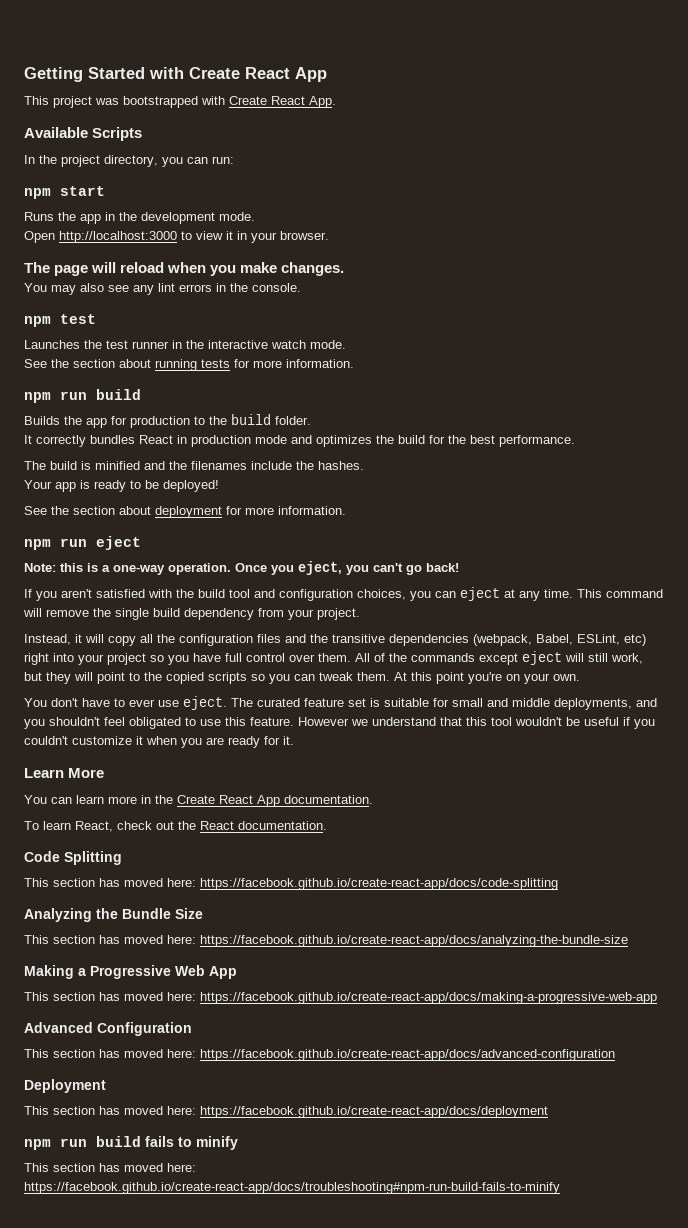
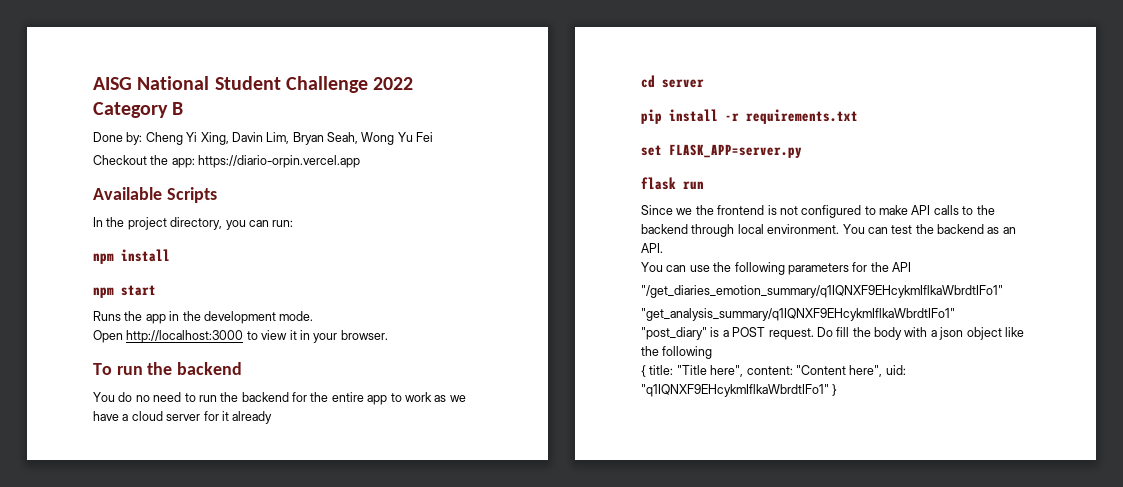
- Getting Started with Create React App
- This project was bootstrapped with Create React App.
+ AISG National Student Challenge 2022 Category B
+ Done by: Cheng Yi Xing, Davin Lim, Bryan Seah, Wong Yu Fei
+ Checkout the app: https://diario-orpin.vercel.app
+ npm install
- The page will reload when you make changes.
- You may also see any lint errors in the console.
- npm test
- Launches the test runner in the interactive watch mode.
- See the section about running tests for more information.
- npm run build
- Builds the app for production to the build folder.
- It correctly bundles React in production mode and optimizes the build for the best performance.
- The build is minified and the filenames include the hashes.
- Your app is ready to be deployed!
- See the section about deployment for more information.
- npm run eject
- Note: this is a one-way operation. Once you eject, you can't go back!
- If you aren't satisfied with the build tool and configuration choices, you can eject at any time. This command will remove the single build dependency from your project.
- Instead, it will copy all the configuration files and the transitive dependencies (webpack, Babel, ESLint, etc) right into your project so you have full control over them. All of the commands except eject will still work, but they will point to the copied scripts so you can tweak them. At this point you're on your own.
- You don't have to ever use eject. The curated feature set is suitable for small and middle deployments, and you shouldn't feel obligated to use this feature. However we understand that this tool wouldn't be useful if you couldn't customize it when you are ready for it.
- Learn More
- You can learn more in the Create React App documentation.
- To learn React, check out the React documentation.
- Code Splitting
- This section has moved here: https://facebook.github.io/create-react-app/docs/code-splitting
- Analyzing the Bundle Size
- This section has moved here: https://facebook.github.io/create-react-app/docs/analyzing-the-bundle-size
- Making a Progressive Web App
- This section has moved here: https://facebook.github.io/create-react-app/docs/making-a-progressive-web-app
- Advanced Configuration
- This section has moved here: https://facebook.github.io/create-react-app/docs/advanced-configuration
- Deployment
- This section has moved here: https://facebook.github.io/create-react-app/docs/deployment
- npm run build fails to minify
- This section has moved here: https://facebook.github.io/create-react-app/docs/troubleshooting#npm-run-build-fails-to-minify
+ To run the backend
+ You do no need to run the backend for the entire app to work as we have a cloud server for it already
+ cd server
+ pip install -r requirements.txt
+ set FLASK_APP=server.py
+ flask run
+ Since we the frontend is not configured to make API calls to the backend through local environment. You can test the backend as an API.
+ You can use the following parameters for the API
+ "/get_diaries_emotion_summary/q1IQNXF9EHcykmIflkaWbrdtIFo1"
+ "get_analysis_summary/q1IQNXF9EHcykmIflkaWbrdtIFo1"
+ "post_diary" is a POST request. Do fill the body with a json object like the following
+ { title: "Title here", content: "Content here", uid: "q1IQNXF9EHcykmIflkaWbrdtIFo1" }

